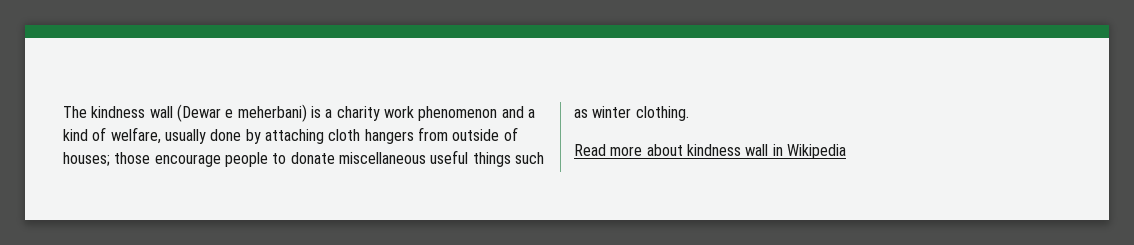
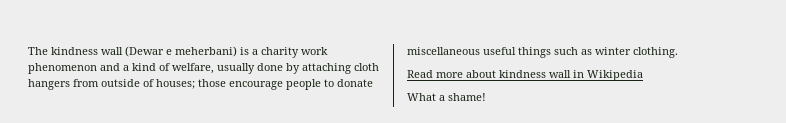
+ What a shame!

